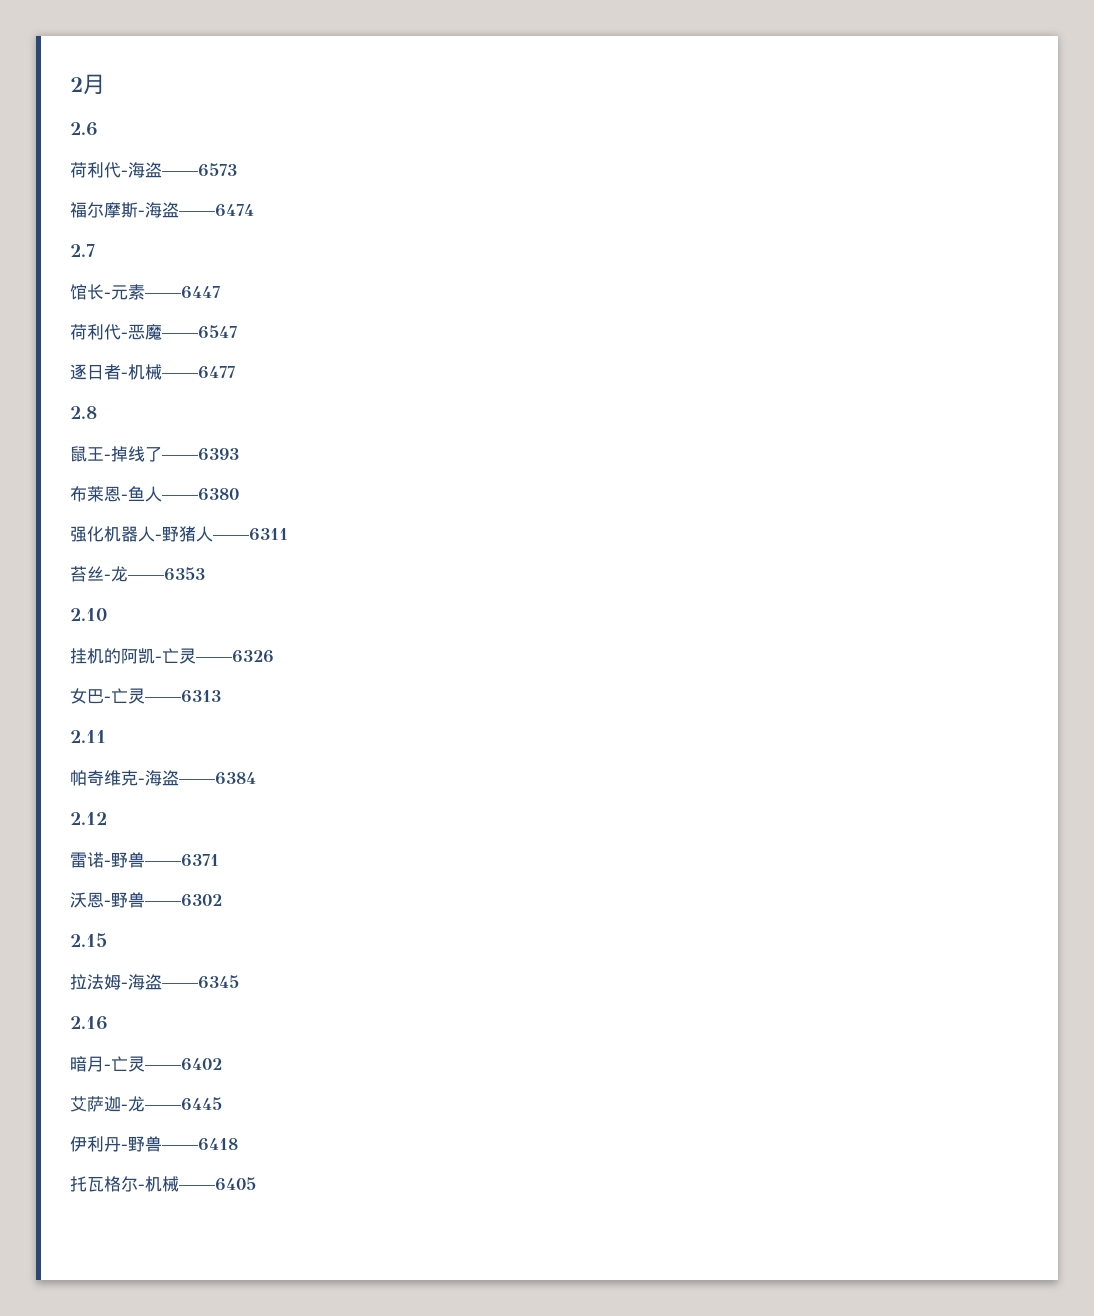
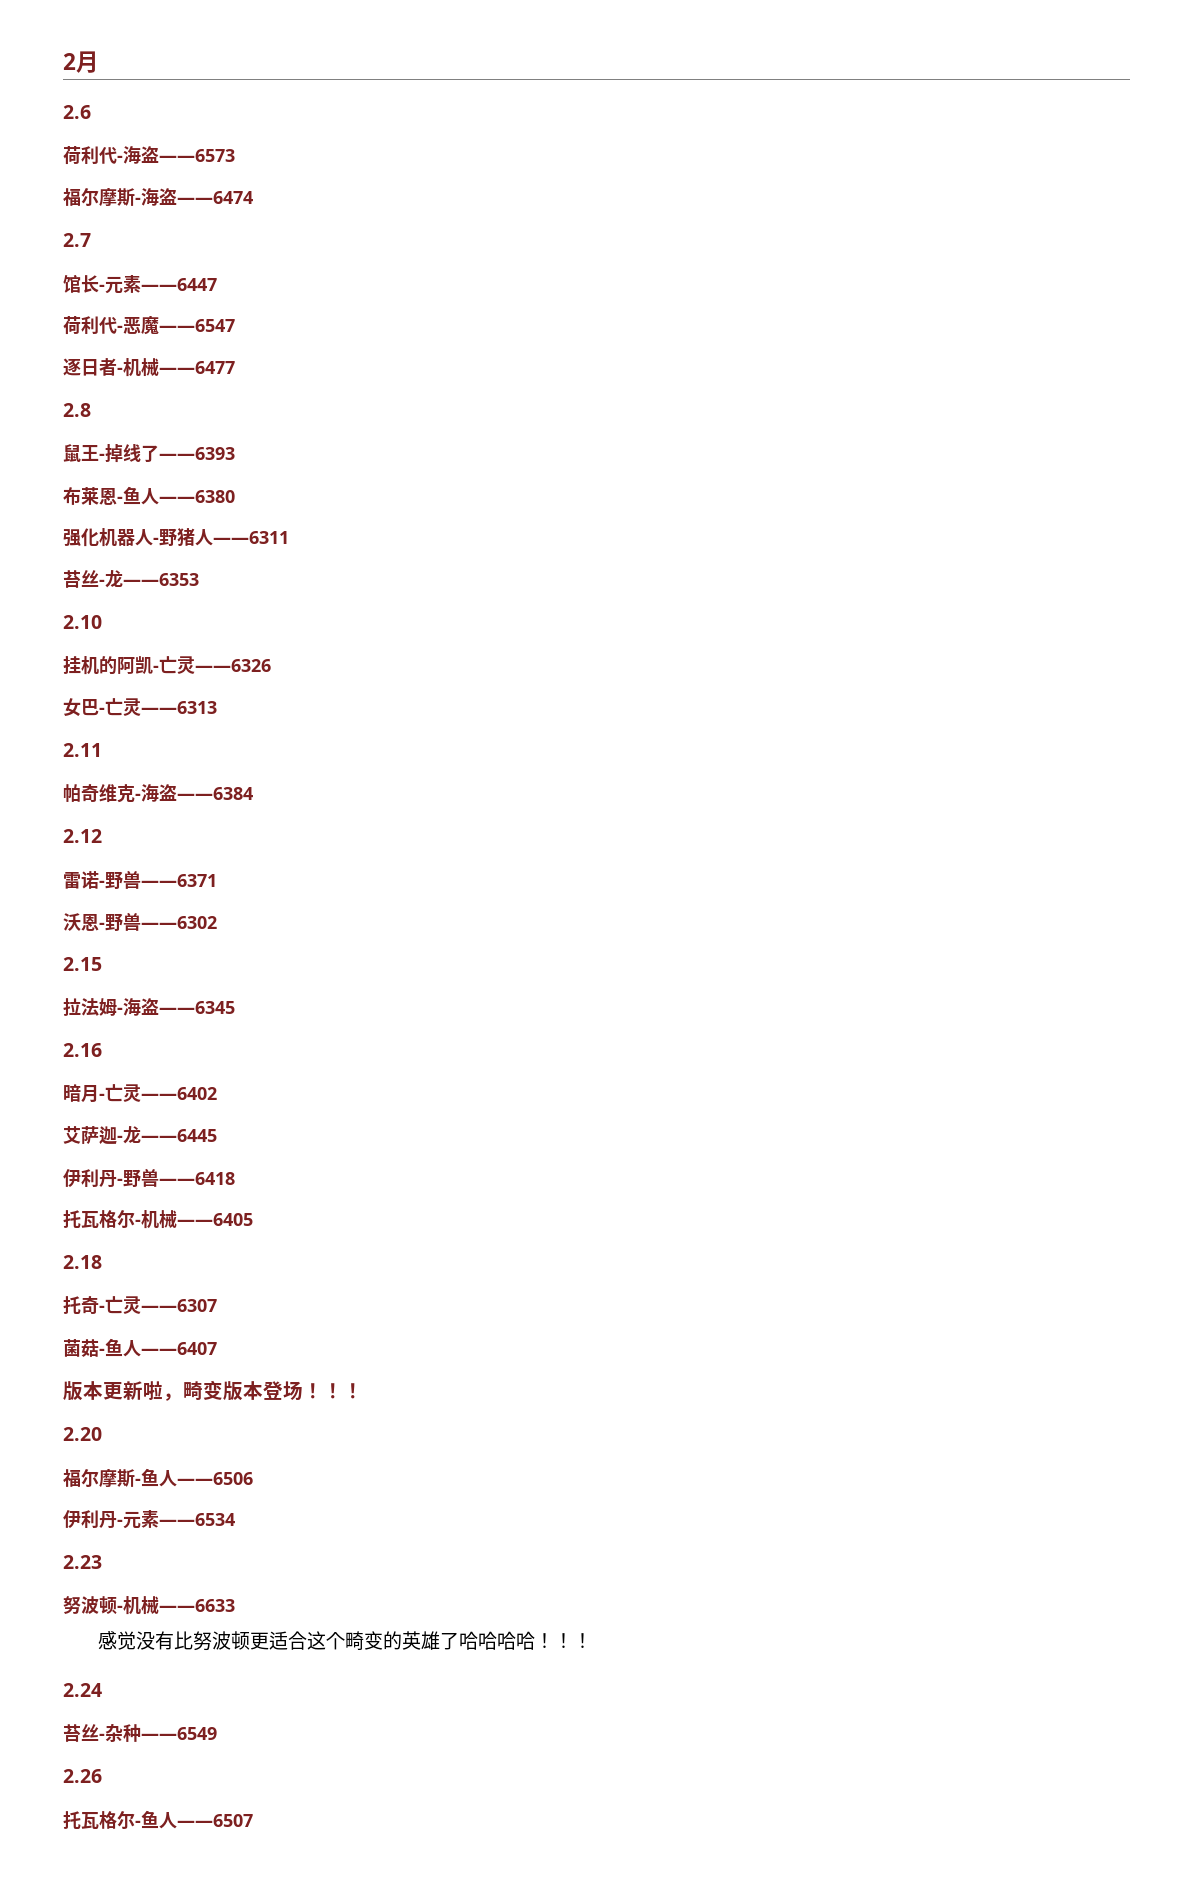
+ 2.18
+ 托奇-亡灵——6307
+ 菌菇-鱼人——6407
+ 版本更新啦，畸变版本登场！！！
+ 2.20
+ 福尔摩斯-鱼人——6506
+ 伊利丹-元素——6534
+ 2.23
+ 努波顿-机械——6633
+ 感觉没有比努波顿更适合这个畸变的英雄了哈哈哈哈！！！
+ 2.24
+ 苔丝-杂种——6549
+ 2.26
+ 托瓦格尔-鱼人——6507

